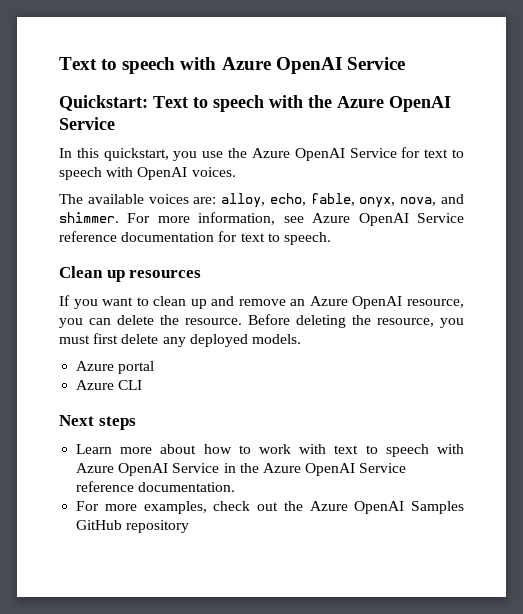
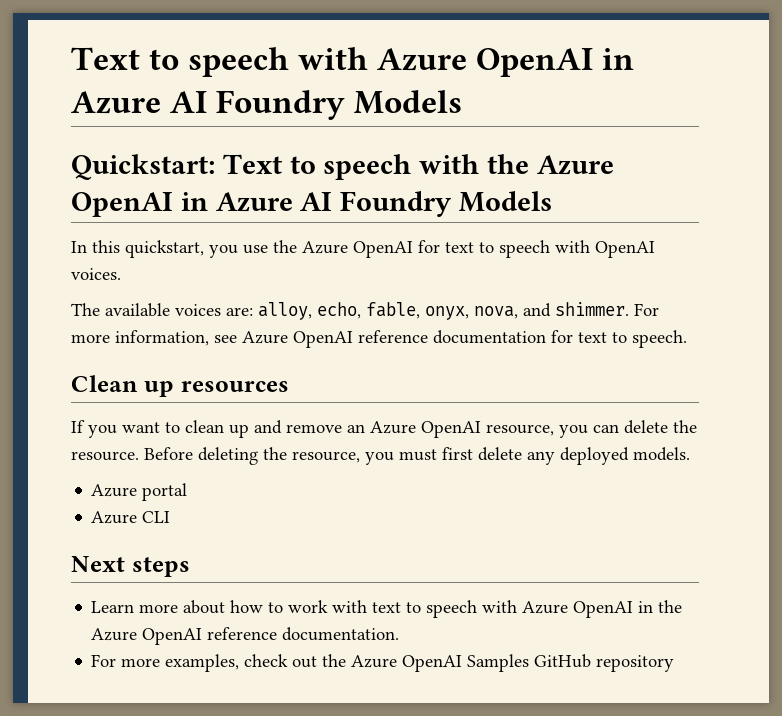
- Text to speech with Azure OpenAI Service
+ Text to speech with Azure OpenAI in Azure AI Foundry Models
- Quickstart: Text to speech with the Azure OpenAI Service
+ Quickstart: Text to speech with the Azure OpenAI in Azure AI Foundry Models
- In this quickstart, you use the Azure OpenAI Service for text to speech with OpenAI voices.
+ In this quickstart, you use the Azure OpenAI for text to speech with OpenAI voices.
- For more information, see Azure OpenAI Service reference documentation for text to speech.
+ For more information, see Azure OpenAI reference documentation for text to speech.
- Learn more about how to work with text to speech with Azure OpenAI Service in the Azure OpenAI Service reference documentation.
+ Learn more about how to work with text to speech with Azure OpenAI in the Azure OpenAI reference documentation.

